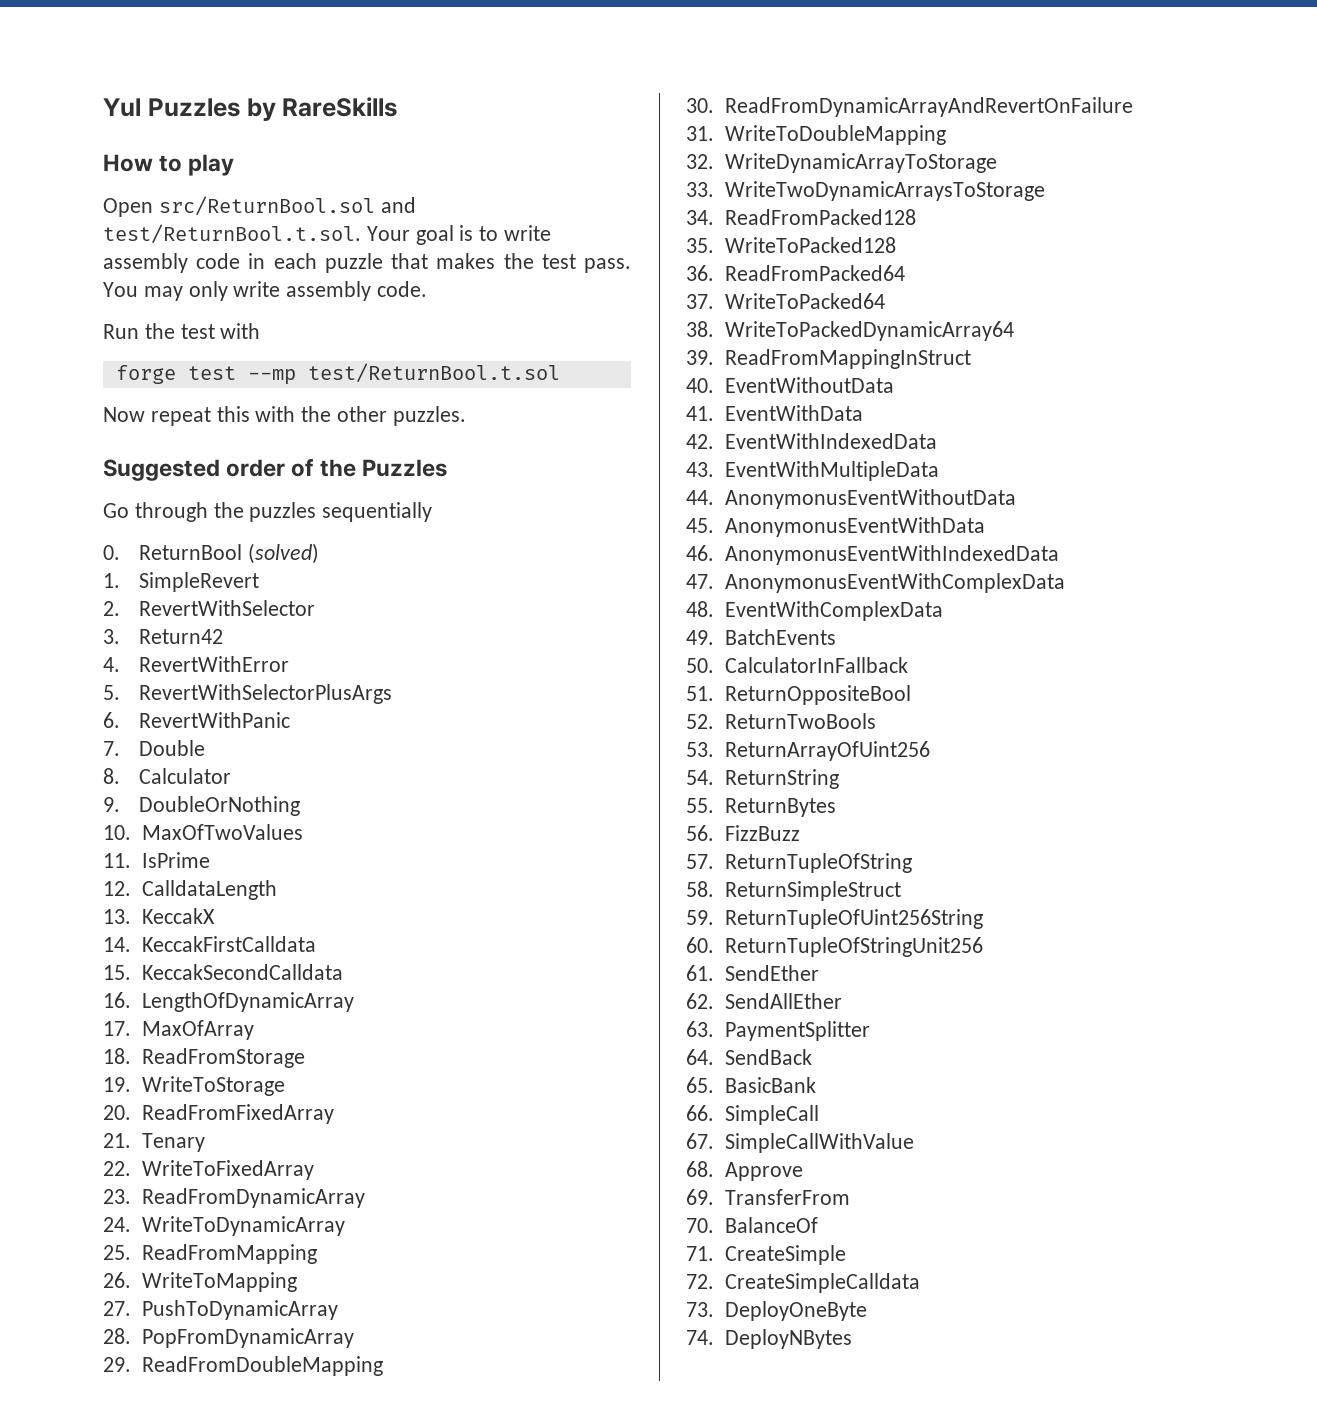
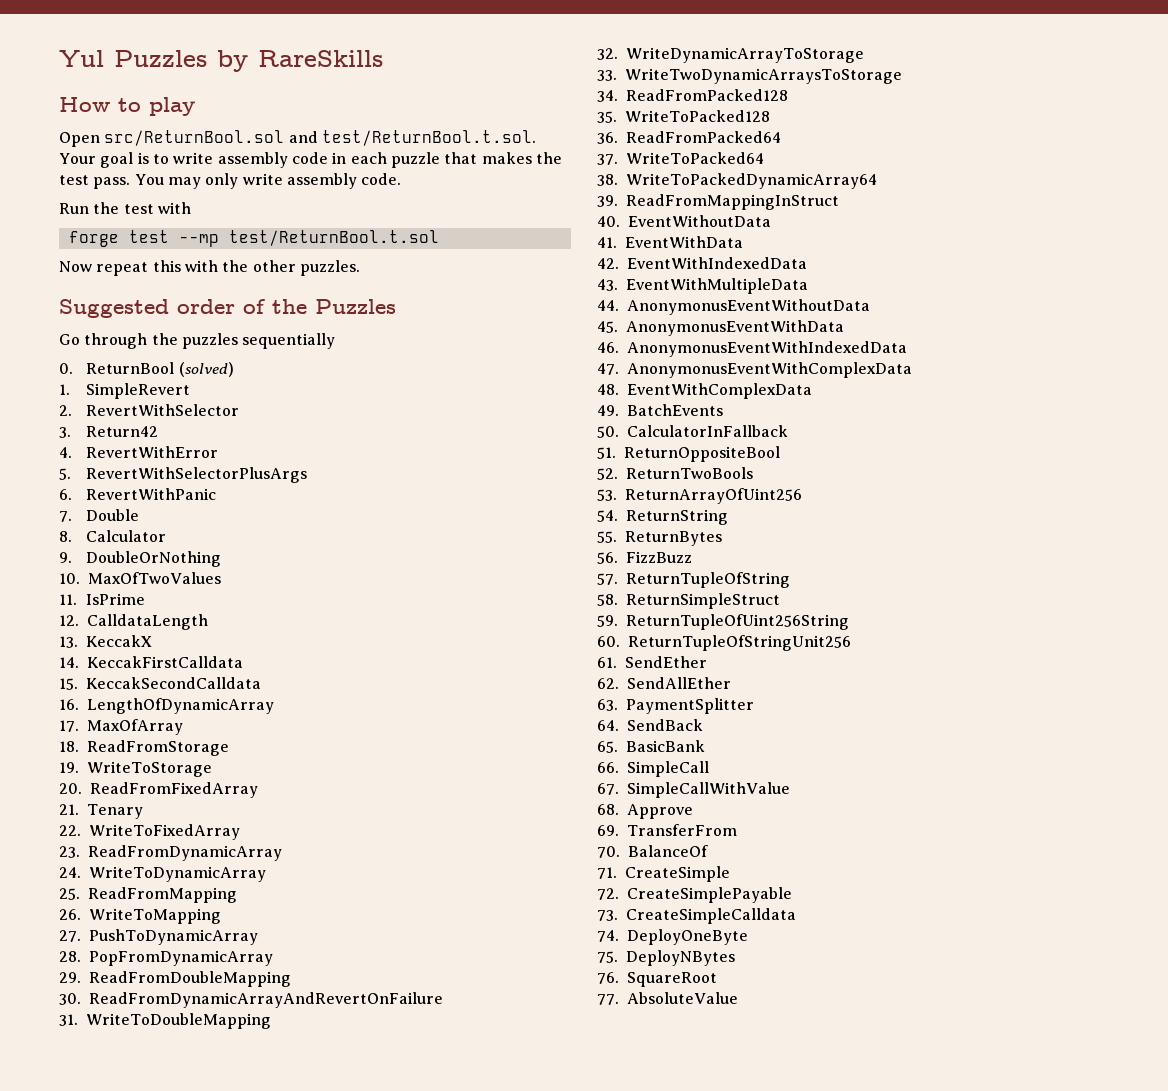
- 72. CreateSimpleCalldata
+ 72. CreateSimplePayable
+ 73. CreateSimpleCalldata
- 73. DeployOneByte
+ 74. DeployOneByte
- 74. DeployNBytes
+ 75. DeployNBytes
+ 76. SquareRoot
+ 77. AbsoluteValue

